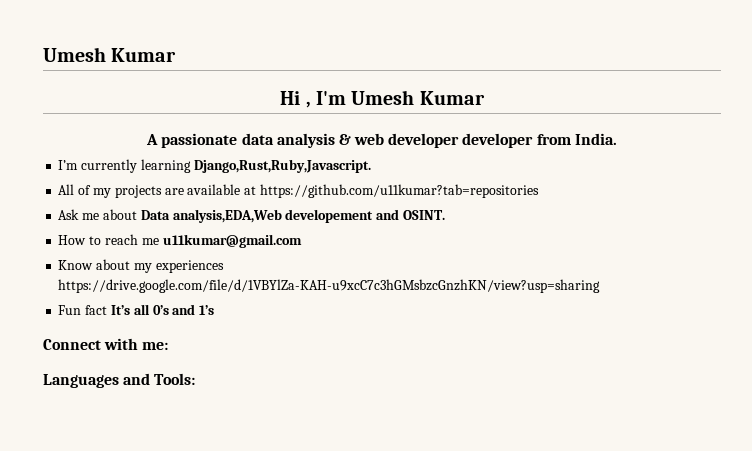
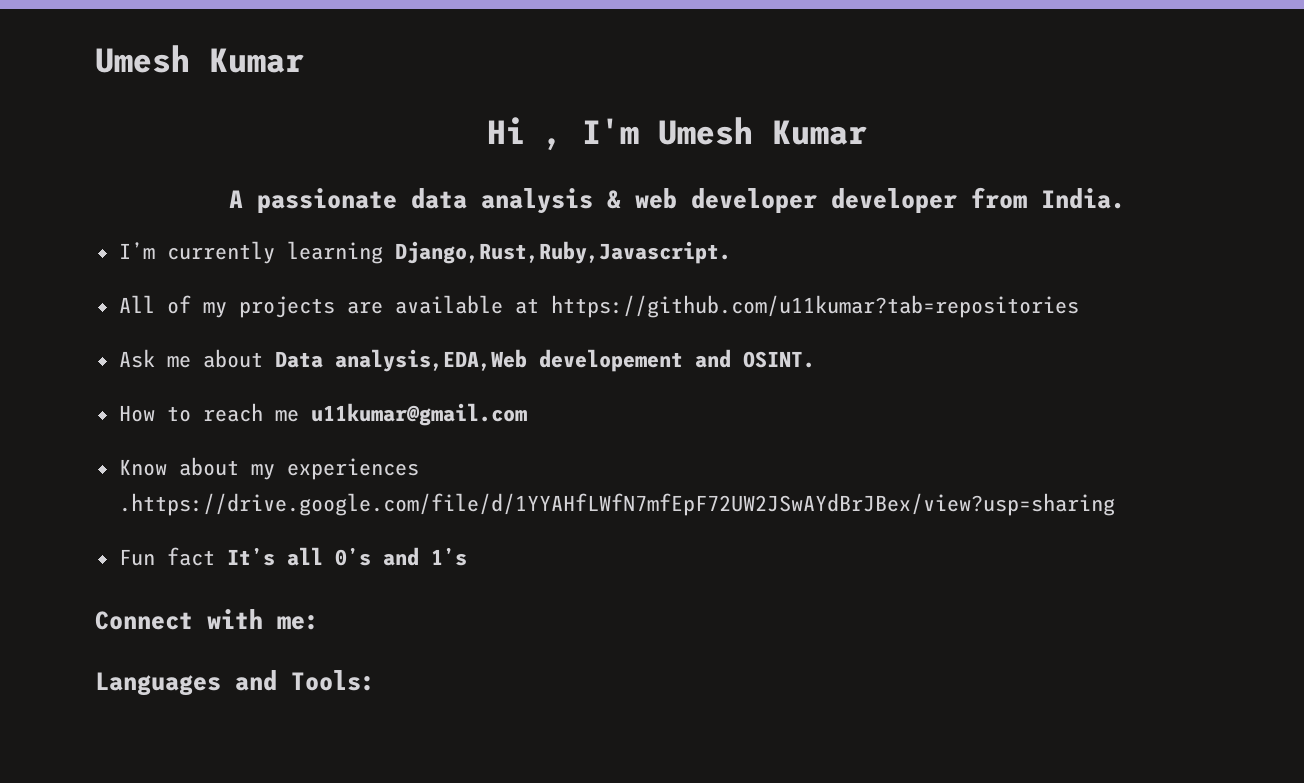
- Know about my experiences https://drive.google.com/file/d/1VBYlZa-KAH-u9xcC7c3hGMsbzcGnzhKN/view?usp=sharing
+ Know about my experiences .https://drive.google.com/file/d/1YYAHfLWfN7mfEpF72UW2JSwAYdBrJBex/view?usp=sharing

